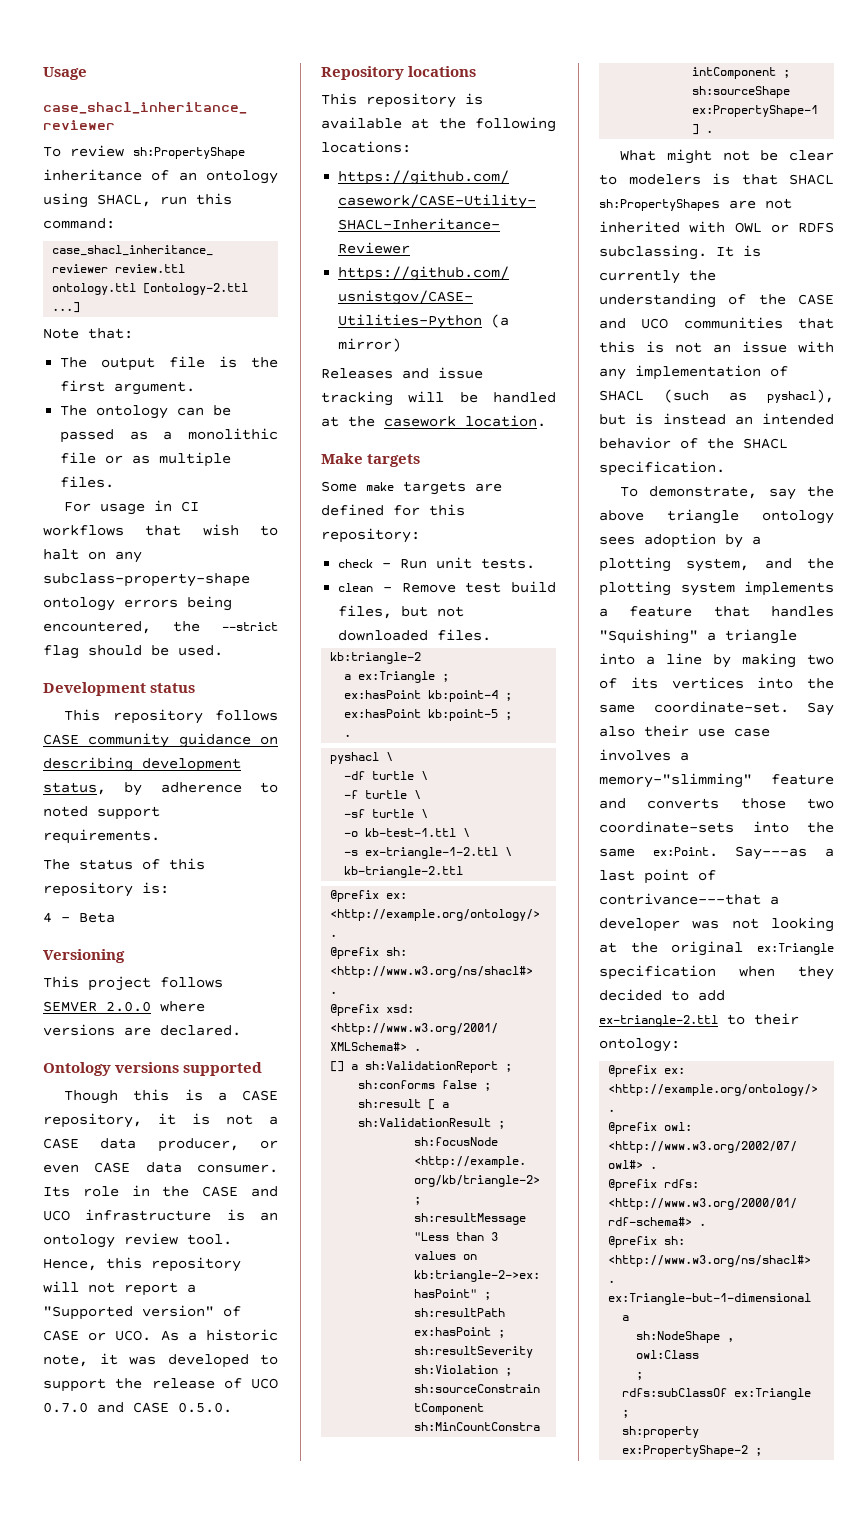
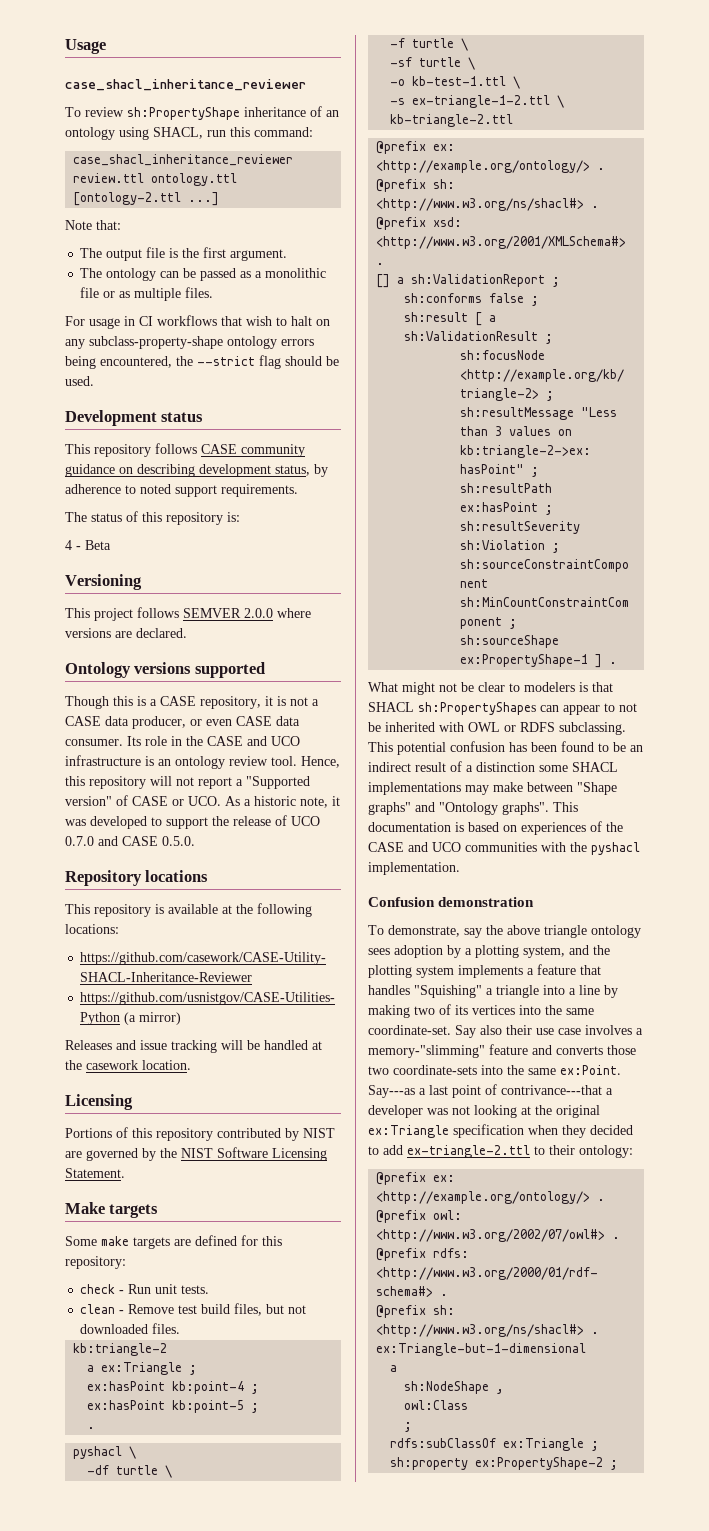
  Releases and issue tracking will be handled at the casework location.
+ Licensing
+ Portions of this repository contributed by NIST are governed by the NIST Software Licensing Statement.
- What might not be clear to modelers is that SHACL sh:PropertyShapes are not inherited with OWL or RDFS subclassing.
+ What might not be clear to modelers is that SHACL sh:PropertyShapes can appear to not be inherited with OWL or RDFS subclassing.
- It is currently the understanding of the CASE and UCO communities that this is not an issue with any implementation of SHACL (such as pyshacl), but is instead an intended behavior of the SHACL specification.
+ This potential confusion has been found to be an indirect result of a distinction some SHACL implementations may make between "Shape graphs" and "Ontology graphs". This documentation is based on experiences of the CASE and UCO communities with the pyshacl implementation.
+ Confusion demonstration

